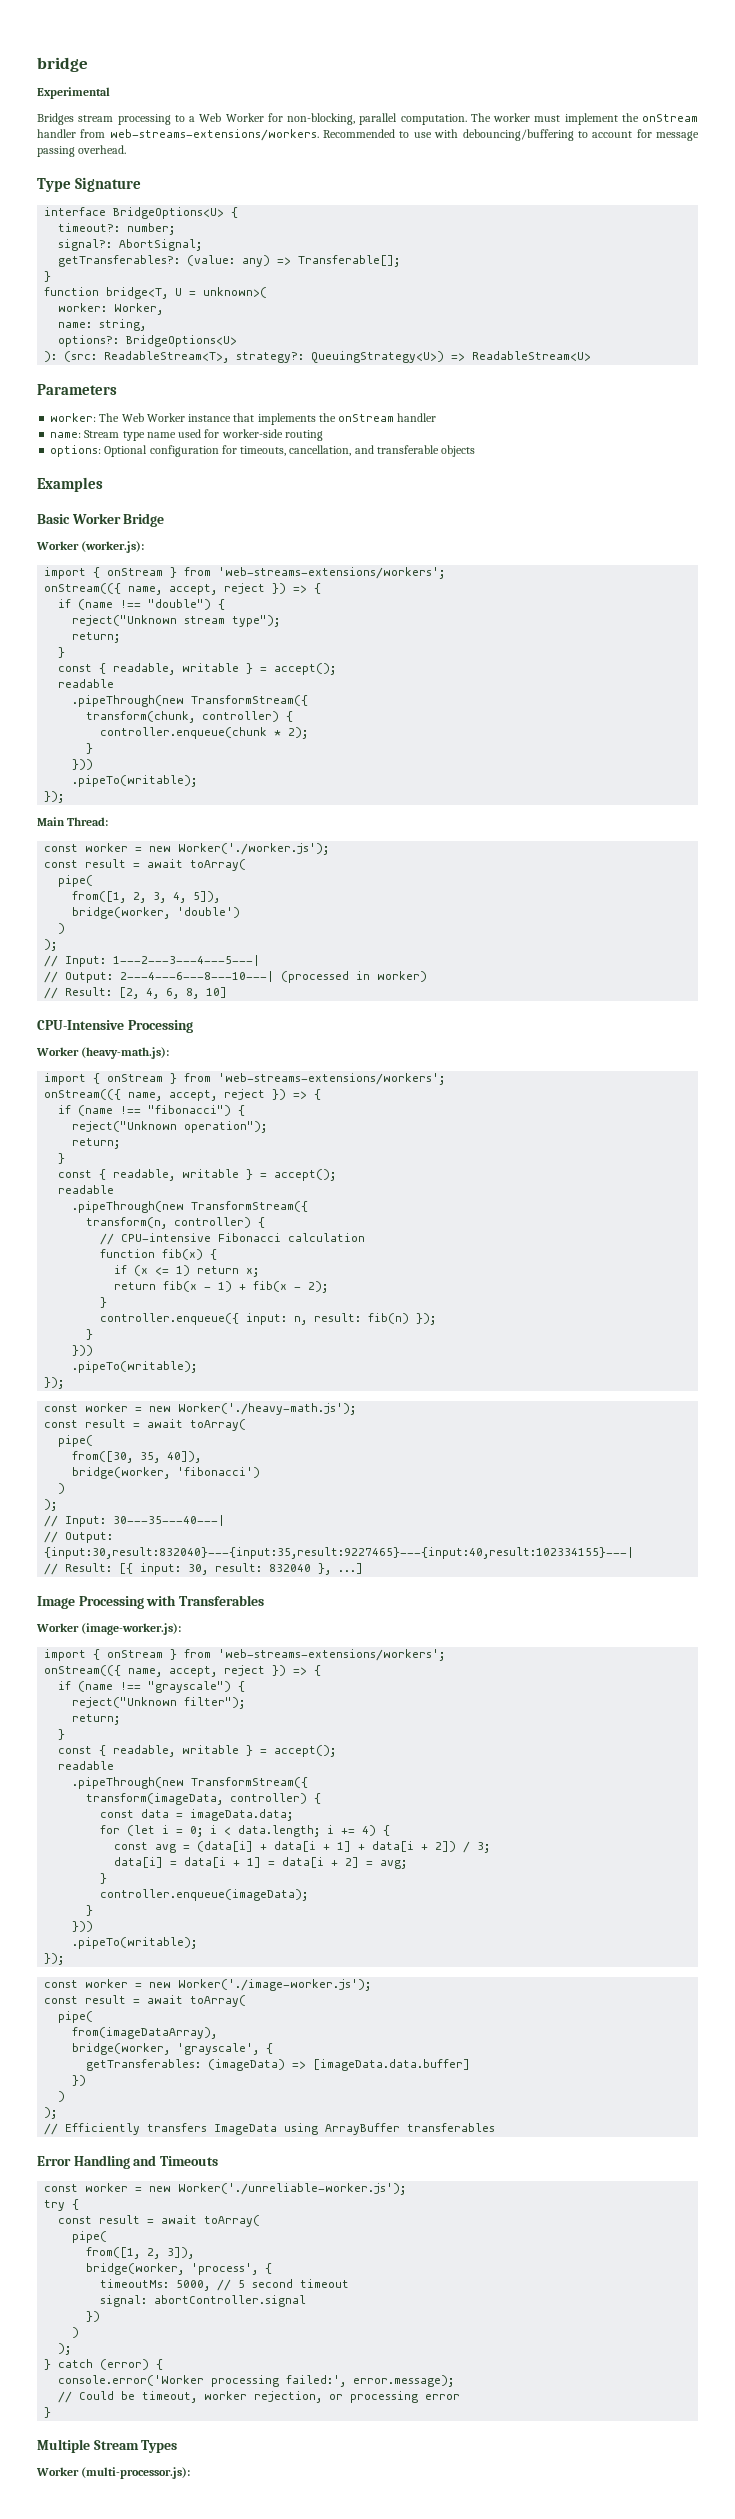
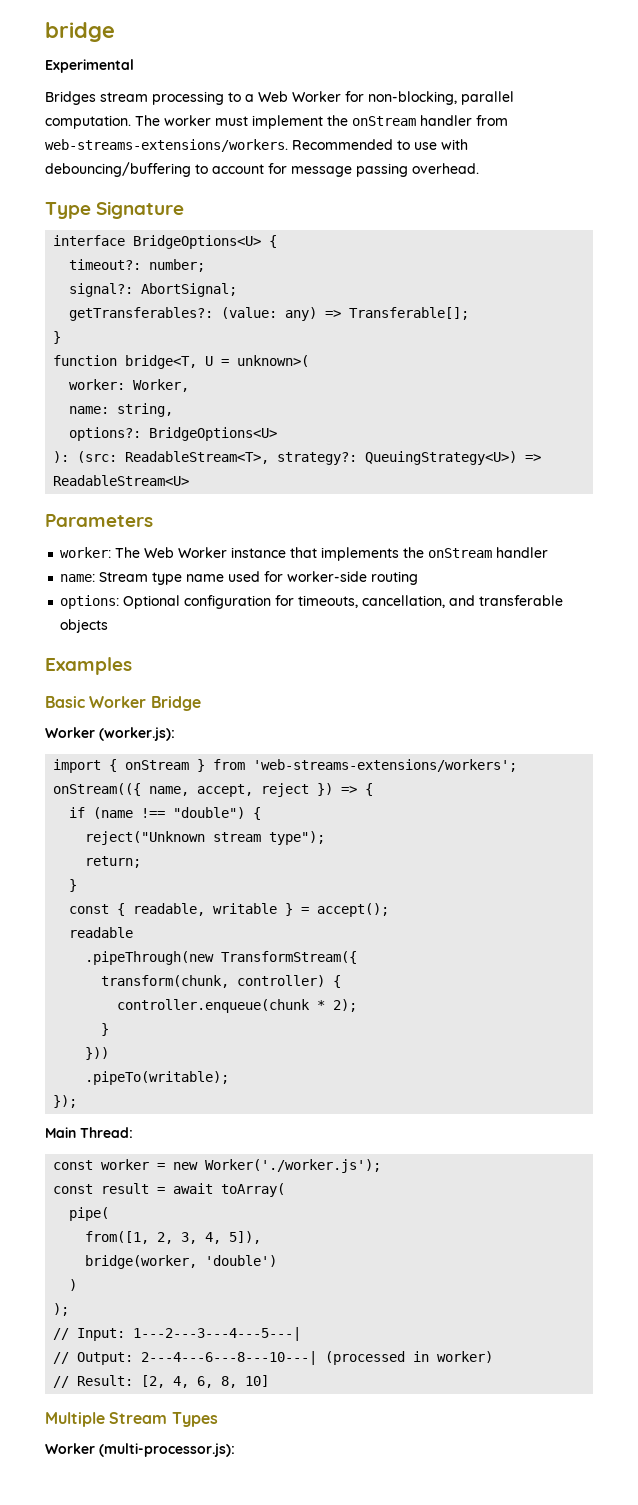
- CPU-Intensive Processing
- Worker (heavy-math.js):
- import { onStream } from 'web-streams-extensions/workers';
- onStream(({ name, accept, reject }) => {
- if (name !== "fibonacci") {
- reject("Unknown operation");
- return;
- }
- const { readable, writable } = accept();
- readable
- .pipeThrough(new TransformStream({
- transform(n, controller) {
- // CPU-intensive Fibonacci calculation
- function fib(x) {
- if (x <= 1) return x;
- return fib(x - 1) + fib(x - 2);
- }
- controller.enqueue({ input: n, result: fib(n) });
- }
- }))
- .pipeTo(writable);
- });
- const worker = new Worker('./heavy-math.js');
- const result = await toArray(
- pipe(
- from([30, 35, 40]),
- bridge(worker, 'fibonacci')
- )
- );
- // Input: 30---35---40---|
- // Output: {input:30,result:832040}---{input:35,result:9227465}---{input:40,result:102334155}---|
- // Result: [{ input: 30, result: 832040 }, ...]
- Image Processing with Transferables
- Worker (image-worker.js):
- import { onStream } from 'web-streams-extensions/workers';
- onStream(({ name, accept, reject }) => {
- if (name !== "grayscale") {
- reject("Unknown filter");
- return;
- }
- const { readable, writable } = accept();
- readable
- .pipeThrough(new TransformStream({
- transform(imageData, controller) {
- const data = imageData.data;
- for (let i = 0; i < data.length; i += 4) {
- const avg = (data[i] + data[i + 1] + data[i + 2]) / 3;
- data[i] = data[i + 1] = data[i + 2] = avg;
- }
- controller.enqueue(imageData);
- }
- }))
- .pipeTo(writable);
- });
- const worker = new Worker('./image-worker.js');
- const result = await toArray(
- pipe(
- from(imageDataArray),
- bridge(worker, 'grayscale', {
- getTransferables: (imageData) => [imageData.data.buffer]
- })
- )
- );
- // Efficiently transfers ImageData using ArrayBuffer transferables
- Error Handling and Timeouts
- const worker = new Worker('./unreliable-worker.js');
- try {
- const result = await toArray(
- pipe(
- from([1, 2, 3]),
- bridge(worker, 'process', {
- timeoutMs: 5000, // 5 second timeout
- signal: abortController.signal
- })
- )
- );
- } catch (error) {
- console.error('Worker processing failed:', error.message);
- // Could be timeout, worker rejection, or processing error
- }

